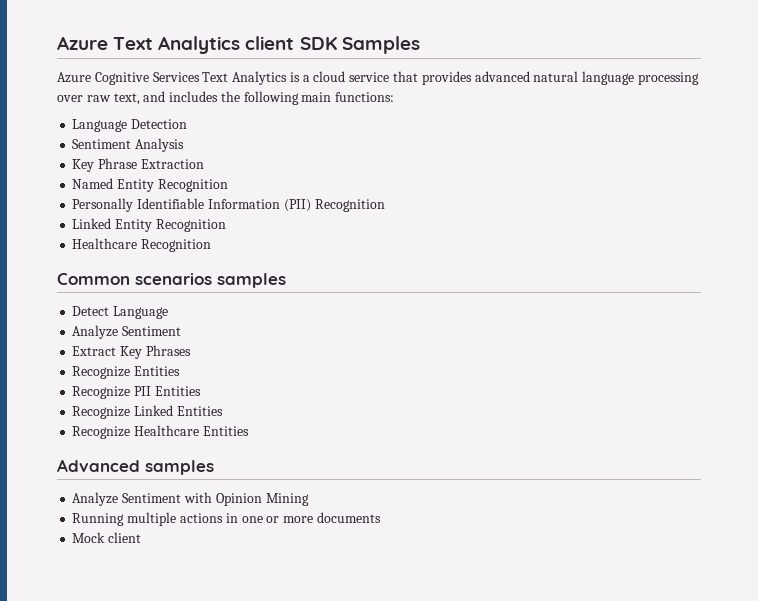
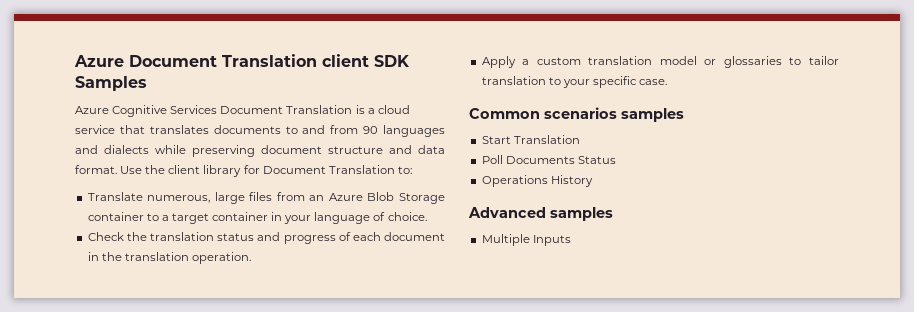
- Azure Text Analytics client SDK Samples
+ Azure Document Translation client SDK Samples
- Azure Cognitive Services Text Analytics is a cloud service that provides advanced natural language processing over raw text, and includes the following main functions:
- Language Detection
- Sentiment Analysis
- Key Phrase Extraction
- Named Entity Recognition
- Personally Identifiable Information (PII) Recognition
- Linked Entity Recognition
- Healthcare Recognition
+ Azure Cognitive Services Document Translation is a cloud service that translates documents to and from 90 languages and dialects while preserving document structure and data format. Use the client library for Document Translation to:
+ Translate numerous, large files from an Azure Blob Storage container to a target container in your language of choice.
+ Check the translation status and progress of each document in the translation operation.
+ Apply a custom translation model or glossaries to tailor translation to your specific case.
  Common scenarios samples
- Detect Language
- Analyze Sentiment
- Extract Key Phrases
- Recognize Entities
- Recognize PII Entities
- Recognize Linked Entities
- Recognize Healthcare Entities
+ Start Translation
+ Poll Documents Status
+ Operations History
  Advanced samples
- Analyze Sentiment with Opinion Mining
- Running multiple actions in one or more documents
- Mock client
+ Multiple Inputs

